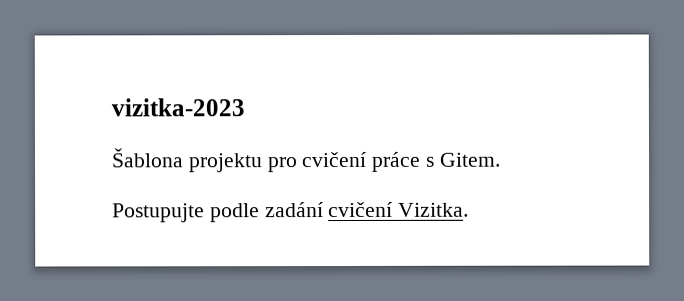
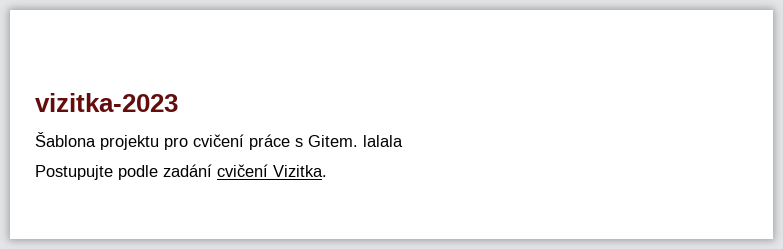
- Šablona projektu pro cvičení práce s Gitem.
+ Šablona projektu pro cvičení práce s Gitem. lalala

